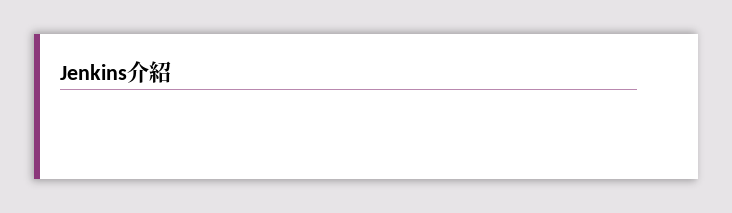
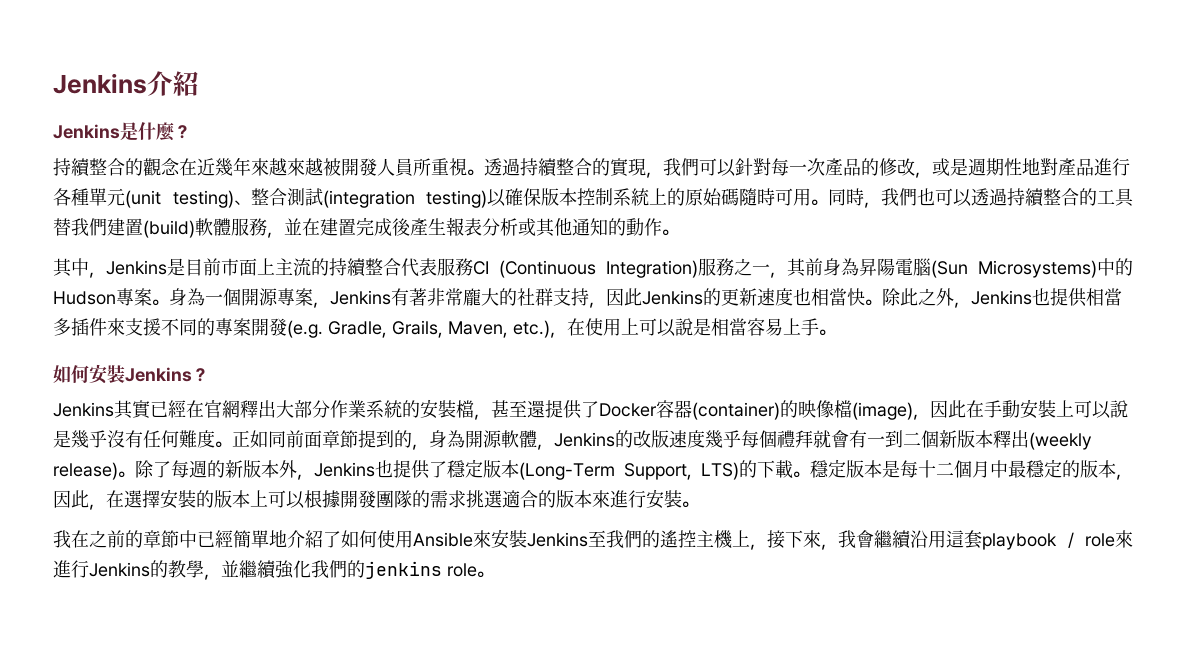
+ Jenkins是什麼？
+ 持續整合的觀念在近幾年來越來越被開發人員所重視。透過持續整合的實現，我們可以針對每一次產品的修改，或是週期性地對產品進行各種單元(unit testing)、整合測試(integration testing)以確保版本控制系統上的原始碼隨時可用。同時，我們也可以透過持續整合的工具替我們建置(build)軟體服務，並在建置完成後產生報表分析或其他通知的動作。
+ 其中，Jenkins是目前市面上主流的持續整合代表服務CI (Continuous Integration)服務之一，其前身為昇陽電腦(Sun Microsystems)中的Hudson專案。身為一個開源專案，Jenkins有著非常龐大的社群支持，因此Jenkins的更新速度也相當快。除此之外，Jenkins也提供相當多插件來支援不同的專案開發(e.g. Gradle, Grails, Maven, etc.)，在使用上可以說是相當容易上手。
+ 如何安裝Jenkins？
+ Jenkins其實已經在官網釋出大部分作業系統的安裝檔，甚至還提供了Docker容器(container)的映像檔(image)，因此在手動安裝上可以說是幾乎沒有任何難度。正如同前面章節提到的，身為開源軟體，Jenkins的改版速度幾乎每個禮拜就會有一到二個新版本釋出(weekly release)。除了每週的新版本外，Jenkins也提供了穩定版本(Long-Term Support, LTS)的下載。穩定版本是每十二個月中最穩定的版本，因此，在選擇安裝的版本上可以根據開發團隊的需求挑選適合的版本來進行安裝。
+ 我在之前的章節中已經簡單地介紹了如何使用Ansible來安裝Jenkins至我們的遙控主機上，接下來，我會繼續沿用這套playbook / role來進行Jenkins的教學，並繼續強化我們的jenkins role。

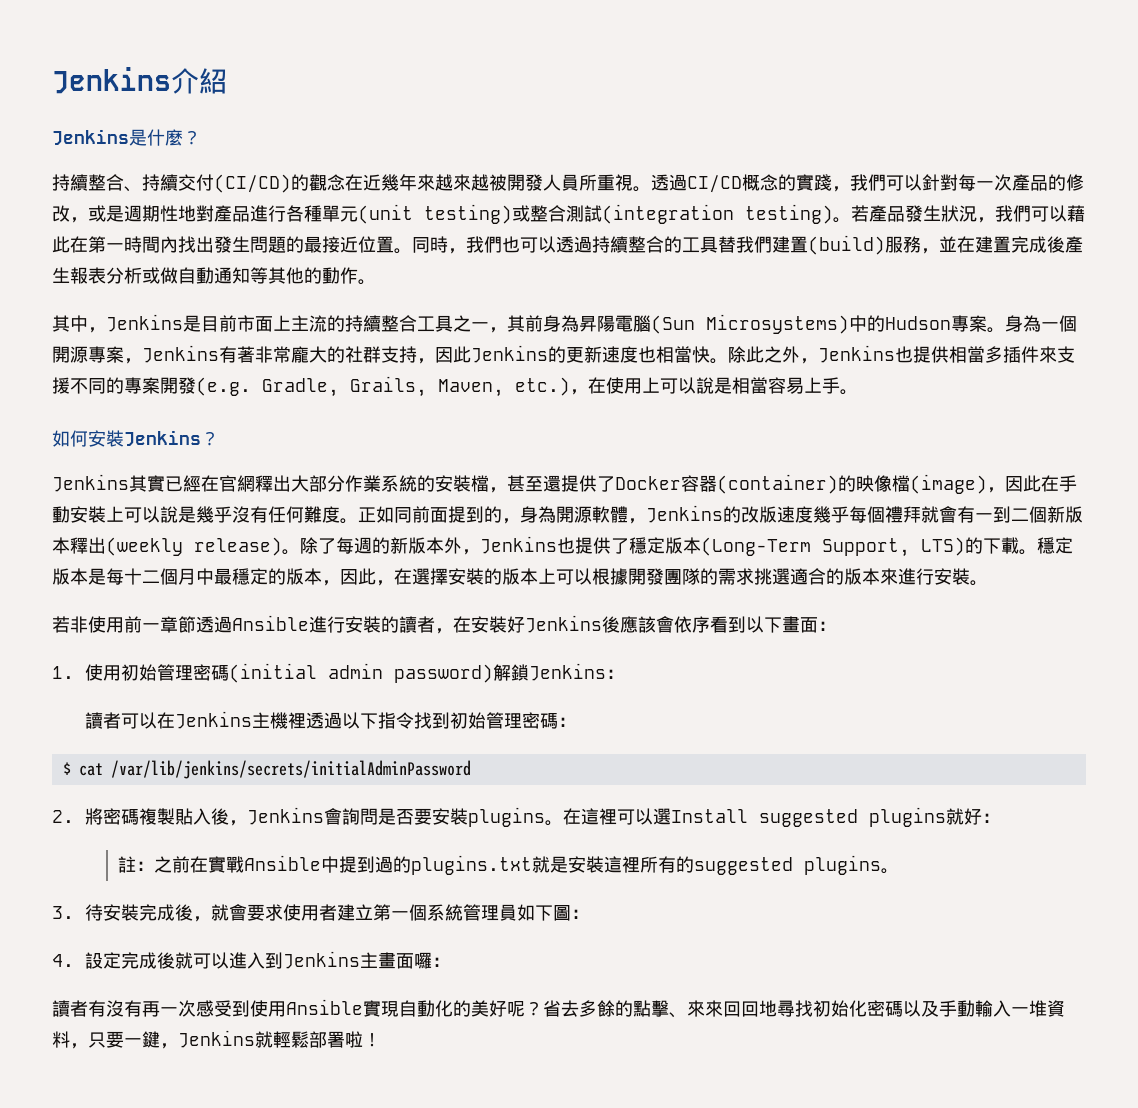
- 持續整合的觀念在近幾年來越來越被開發人員所重視。
+ 持續整合、持續交付(CI/CD)的觀念在近幾年來越來越被開發人員所重視。
- 透過持續整合的實現，我們可以針對每一次產品的修改，或是週期性地對產品進行各種單元(unit testing)、整合測試(integration testing)以確保版本控制系統上的原始碼隨時可用。
+ 透過CI/CD概念的實踐，我們可以針對每一次產品的修改，或是週期性地對產品進行各種單元(unit testing)或整合測試(integration testing)。若產品發生狀況，我們可以藉此在第一時間內找出發生問題的最接近位置。
- 同時，我們也可以透過持續整合的工具替我們建置(build)軟體服務，並在建置完成後產生報表分析或其他通知的動作。
+ 同時，我們也可以透過持續整合的工具替我們建置(build)服務，並在建置完成後產生報表分析或做自動通知等其他的動作。
- 其中，Jenkins是目前市面上主流的持續整合代表服務CI (Continuous Integration)服務之一，其前身為昇陽電腦(Sun Microsystems)中的Hudson專案。
+ 其中，Jenkins是目前市面上主流的持續整合工具之一，其前身為昇陽電腦(Sun Microsystems)中的Hudson專案。
- 正如同前面章節提到的，身為開源軟體，Jenkins的改版速度幾乎每個禮拜就會有一到二個新版本釋出(weekly release)。
+ 正如同前面提到的，身為開源軟體，Jenkins的改版速度幾乎每個禮拜就會有一到二個新版本釋出(weekly release)。
- 我在之前的章節中已經簡單地介紹了如何使用Ansible來安裝Jenkins至我們的遙控主機上，接下來，我會繼續沿用這套playbook / role來進行Jenkins的教學，並繼續強化我們的jenkins role。
+ 若非使用前一章節透過Ansible進行安裝的讀者，在安裝好Jenkins後應該會依序看到以下畫面：
+ 1.使用初始管理密碼(initial admin password)解鎖Jenkins：
+ 讀者可以在Jenkins主機裡透過以下指令找到初始管理密碼：
+ $ cat /var/lib/jenkins/secrets/initialAdminPassword
+ 2.將密碼複製貼入後，Jenkins會詢問是否要安裝plugins。在這裡可以選Install suggested plugins就好：
+ 註：之前在實戰Ansible中提到過的plugins.txt就是安裝這裡所有的suggested plugins。
+ 3.待安裝完成後，就會要求使用者建立第一個系統管理員如下圖：
+ 4.設定完成後就可以進入到Jenkins主畫面囉：
+ 讀者有沒有再一次感受到使用Ansible實現自動化的美好呢？省去多餘的點擊、來來回回地尋找初始化密碼以及手動輸入一堆資料，只要一鍵，Jenkins就輕鬆部署啦！

